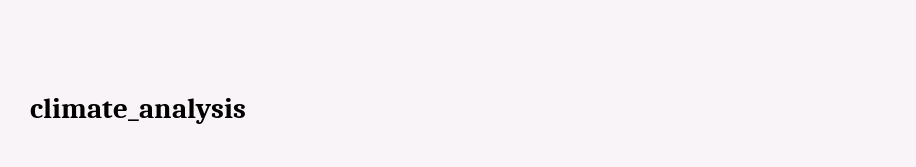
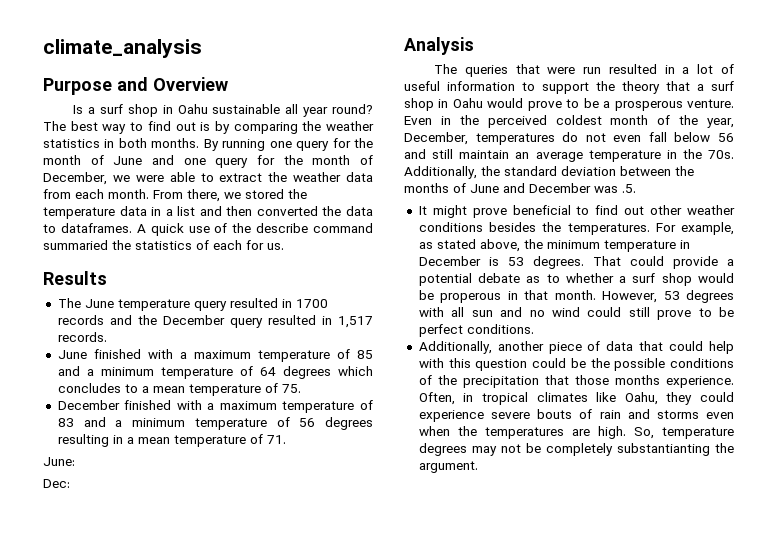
+ Purpose and Overview
+ Is a surf shop in Oahu sustainable all year round? The best way to find out is by comparing the weather statistics in both months. By running one query for the month of June and one query for the month of December, we were able to extract the weather data from each month. From there, we stored the temperature data in a list and then converted the data to dataframes. A quick use of the describe command summaried the statistics of each for us.
+ Results
+ The June temperature query resulted in 1700 records and the December query resulted in 1,517 records.
+ June finished with a maximum temperature of 85 and a minimum temperature of 64 degrees which concludes to a mean temperature of 75.
+ December finished with a maximum temperature of 83 and a minimum temperature of 56 degrees resulting in a mean temperature of 71.
+ June:
+ Dec:
+ Analysis
+ The queries that were run resulted in a lot of useful information to support the theory that a surf shop in Oahu would prove to be a prosperous venture. Even in the perceived coldest month of the year, December, temperatures do not even fall below 56 and still maintain an average temperature in the 70s. Additionally, the standard deviation between the months of June and December was .5.
+ It might prove beneficial to find out other weather conditions besides the temperatures. For example, as stated above, the minimum temperature in December is 53 degrees. That could provide a potential debate as to whether a surf shop would be properous in that month. However, 53 degrees with all sun and no wind could still prove to be perfect conditions.
+ Additionally, another piece of data that could help with this question could be the possible conditions of the precipitation that those months experience. Often, in tropical climates like Oahu, they could experience severe bouts of rain and storms even when the temperatures are high. So, temperature degrees may not be completely substantianting the argument.

